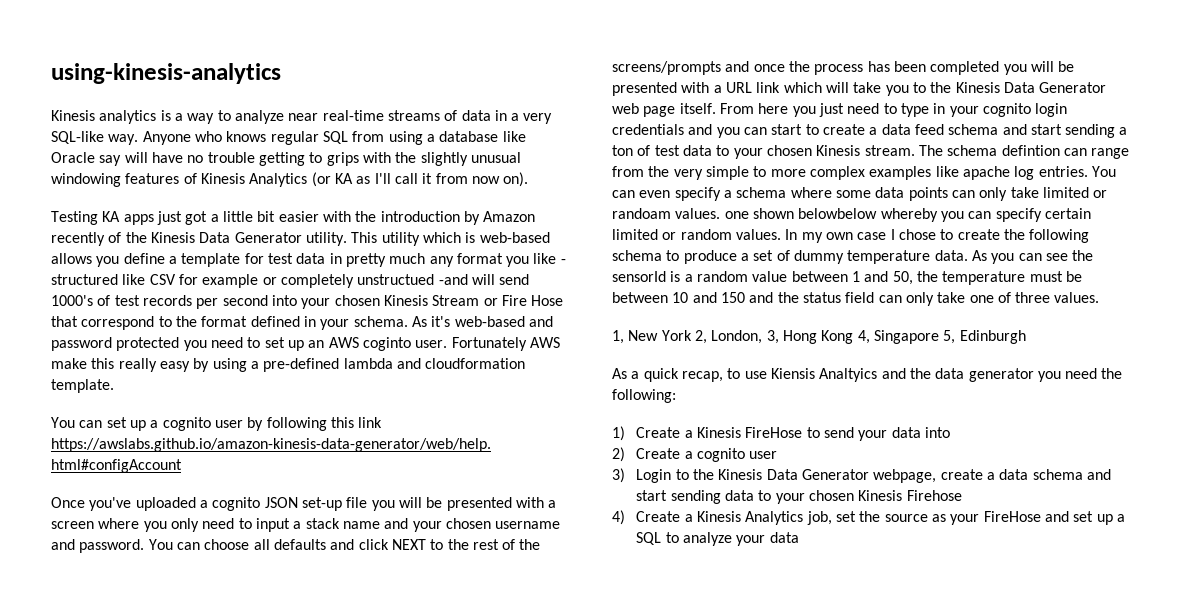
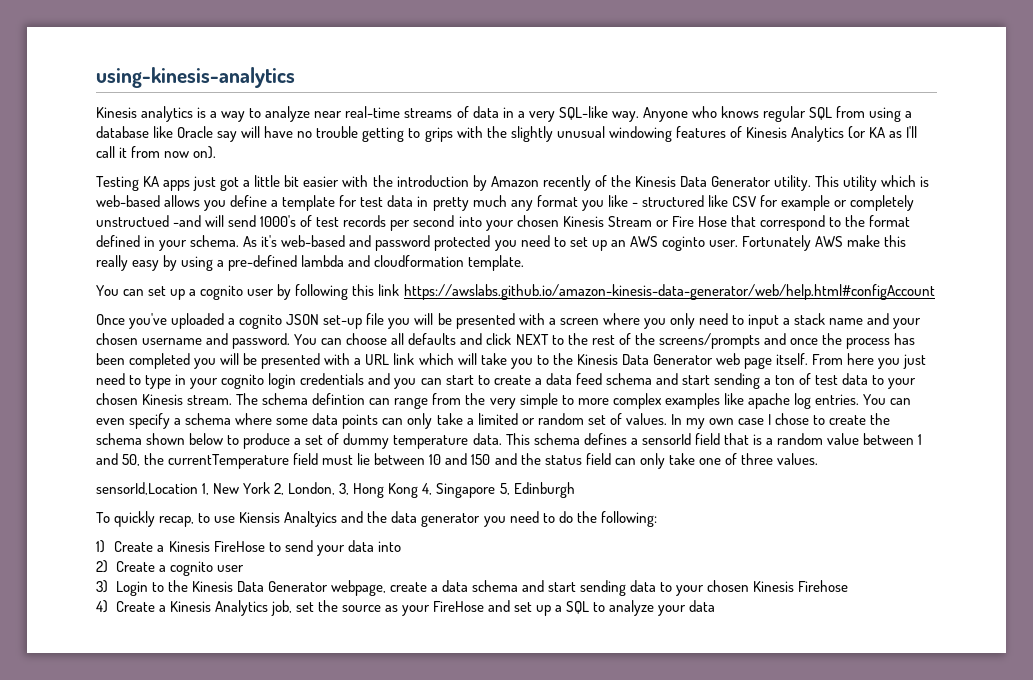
- You can even specify a schema where some data points can only take limited or randoam values. one shown belowbelow whereby you can specify certain limited or random values.
+ You can even specify a schema where some data points can only take a limited or random set of values.
- In my own case I chose to create the following schema to produce a set of dummy temperature data.
+ In my own case I chose to create the schema shown below to produce a set of dummy temperature data.
- As you can see the sensorId is a random value between 1 and 50, the temperature must be between 10 and 150 and the status field can only take one of three values.
+ This schema defines a sensorId field that is a random value between 1 and 50, the currentTemperature field must lie between 10 and 150 and the status field can only take one of three values.
- 1, New York 2, London, 3, Hong Kong 4, Singapore 5, Edinburgh
+ sensorId,Location 1, New York 2, London, 3, Hong Kong 4, Singapore 5, Edinburgh
- As a quick recap, to use Kiensis Analtyics and the data generator you need the following:
+ To quickly recap, to use Kiensis Analtyics and the data generator you need to do the following:

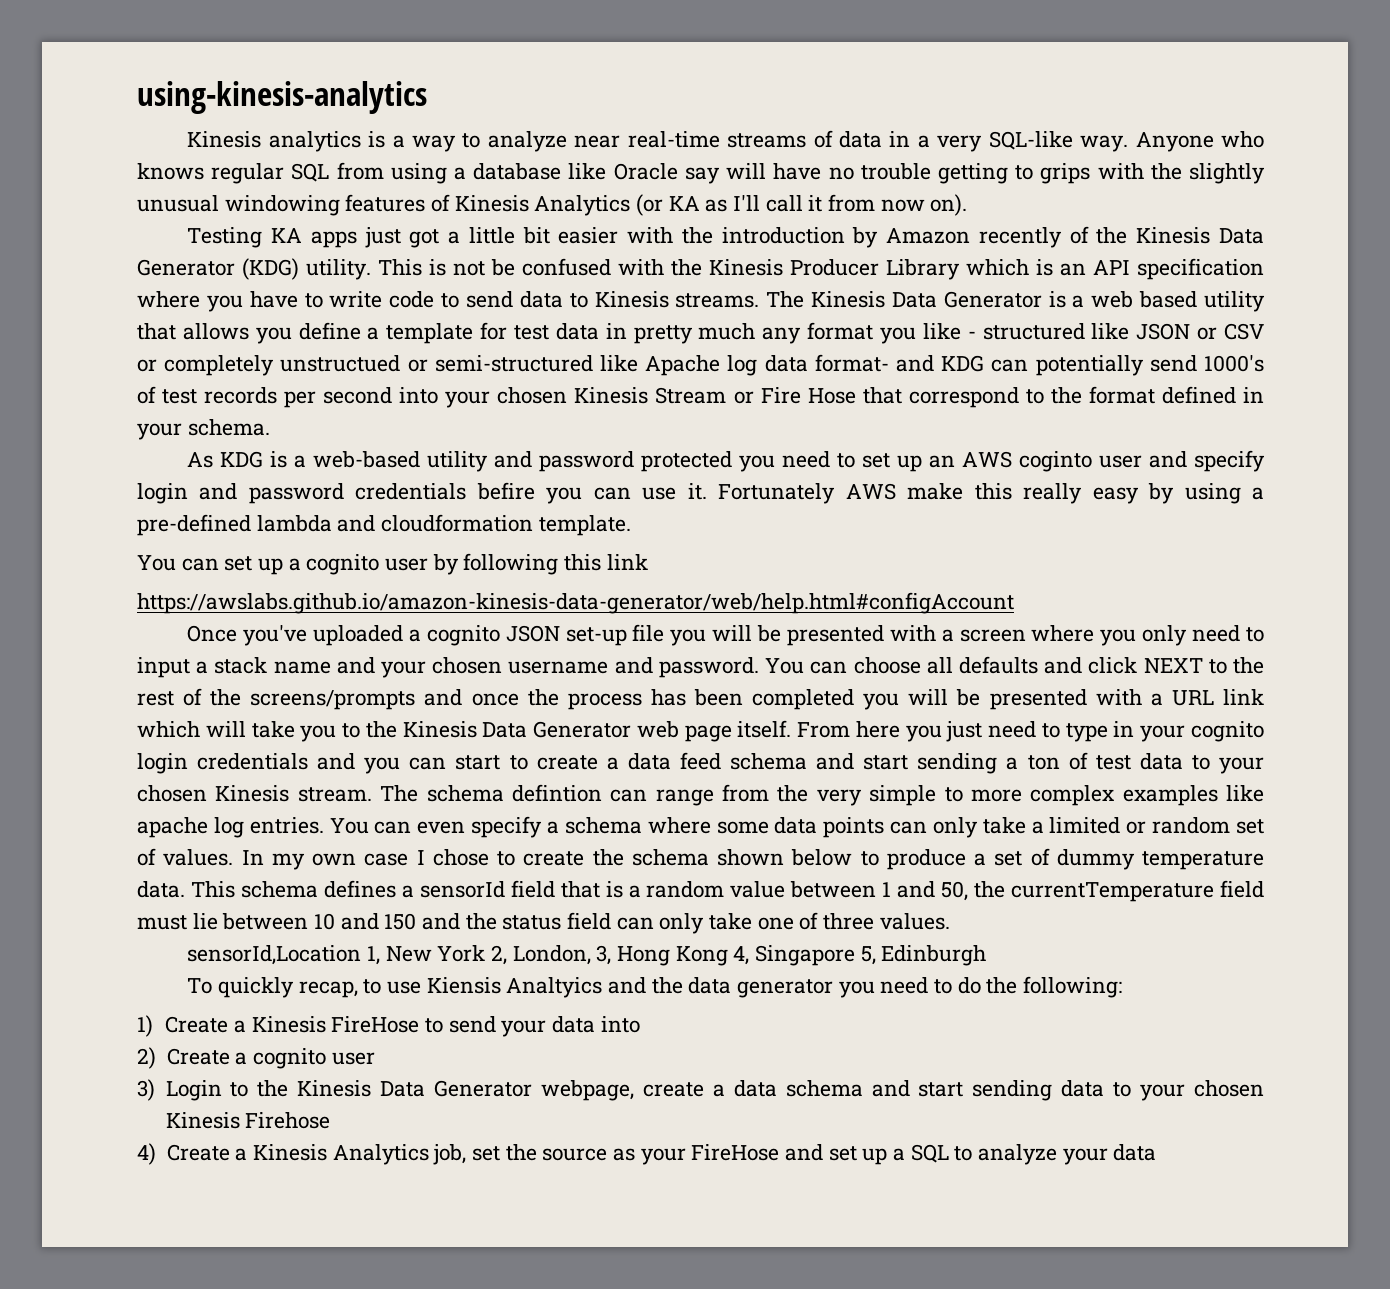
- Testing KA apps just got a little bit easier with the introduction by Amazon recently of the Kinesis Data Generator utility.
+ Testing KA apps just got a little bit easier with the introduction by Amazon recently of the Kinesis Data Generator (KDG) utility.
- This utility which is web-based allows you define a template for test data in pretty much any format you like - structured like CSV for example or completely unstructued -and will send 1000's of test records per second into your chosen Kinesis Stream or Fire Hose that correspond to the format defined in your schema. As it's web-based and password protected you need to set up an AWS coginto user.
+ This is not be confused with the Kinesis Producer Library which is an API specification where you have to write code to send data to Kinesis streams. The Kinesis Data Generator is a web based utility that allows you define a template for test data in pretty much any format you like - structured like JSON or CSV or completely unstructued or semi-structured like Apache log data format- and KDG can potentially send 1000's of test records per second into your chosen Kinesis Stream or Fire Hose that correspond to the format defined in your schema.
+ As KDG is a web-based utility and password protected you need to set up an AWS coginto user and specify login and password credentials befire you can use it.
- You can set up a cognito user by following this link https://awslabs.github.io/amazon-kinesis-data-generator/web/help.html#configAccount
+ You can set up a cognito user by following this link
+ https://awslabs.github.io/amazon-kinesis-data-generator/web/help.html#configAccount

